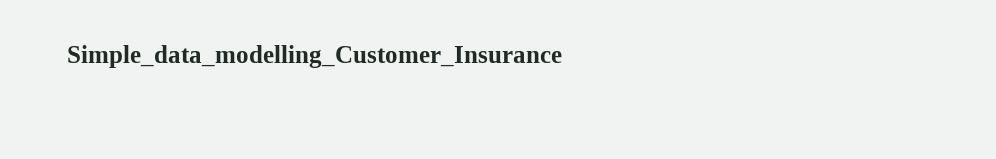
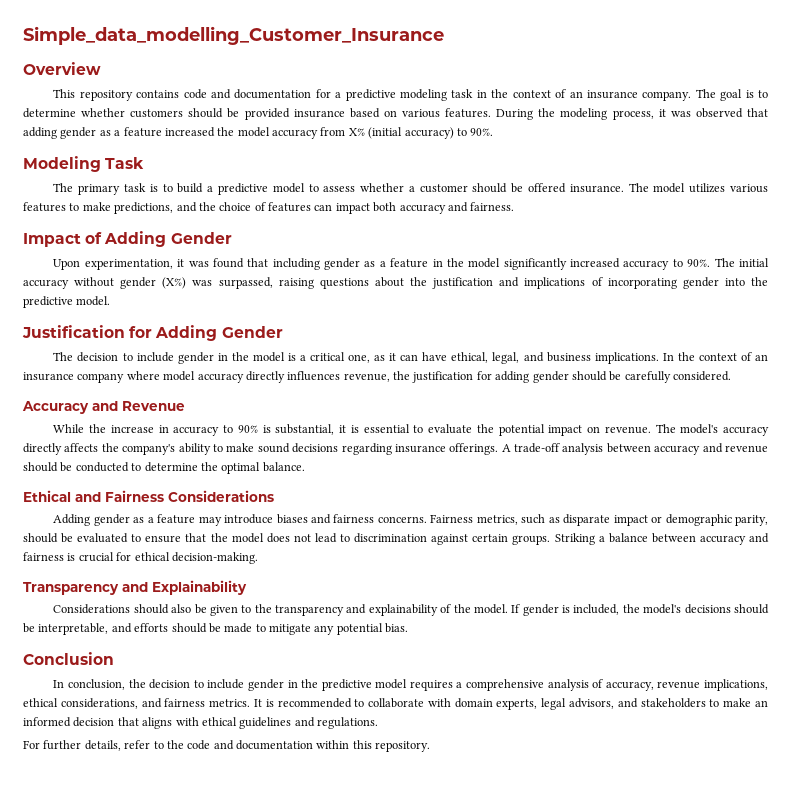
+ Overview
+ This repository contains code and documentation for a predictive modeling task in the context of an insurance company. The goal is to determine whether customers should be provided insurance based on various features. During the modeling process, it was observed that adding gender as a feature increased the model accuracy from X% (initial accuracy) to 90%.
+ Modeling Task
+ The primary task is to build a predictive model to assess whether a customer should be offered insurance. The model utilizes various features to make predictions, and the choice of features can impact both accuracy and fairness.
+ Impact of Adding Gender
+ Upon experimentation, it was found that including gender as a feature in the model significantly increased accuracy to 90%. The initial accuracy without gender (X%) was surpassed, raising questions about the justification and implications of incorporating gender into the predictive model.
+ Justification for Adding Gender
+ The decision to include gender in the model is a critical one, as it can have ethical, legal, and business implications. In the context of an insurance company where model accuracy directly influences revenue, the justification for adding gender should be carefully considered.
+ Accuracy and Revenue
+ While the increase in accuracy to 90% is substantial, it is essential to evaluate the potential impact on revenue. The model's accuracy directly affects the company's ability to make sound decisions regarding insurance offerings. A trade-off analysis between accuracy and revenue should be conducted to determine the optimal balance.
+ Ethical and Fairness Considerations
+ Adding gender as a feature may introduce biases and fairness concerns. Fairness metrics, such as disparate impact or demographic parity, should be evaluated to ensure that the model does not lead to discrimination against certain groups. Striking a balance between accuracy and fairness is crucial for ethical decision-making.
+ Transparency and Explainability
+ Considerations should also be given to the transparency and explainability of the model. If gender is included, the model's decisions should be interpretable, and efforts should be made to mitigate any potential bias.
+ Conclusion
+ In conclusion, the decision to include gender in the predictive model requires a comprehensive analysis of accuracy, revenue implications, ethical considerations, and fairness metrics. It is recommended to collaborate with domain experts, legal advisors, and stakeholders to make an informed decision that aligns with ethical guidelines and regulations.
+ For further details, refer to the code and documentation within this repository.

